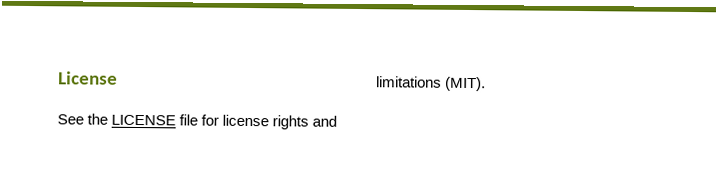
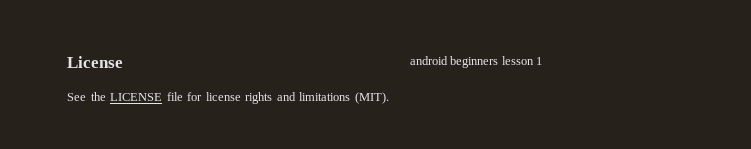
- See the LICENSE file for license rights and limitations (MIT).
+ See the LICENSE file for license rights and limitations (MIT). android beginners lesson 1

